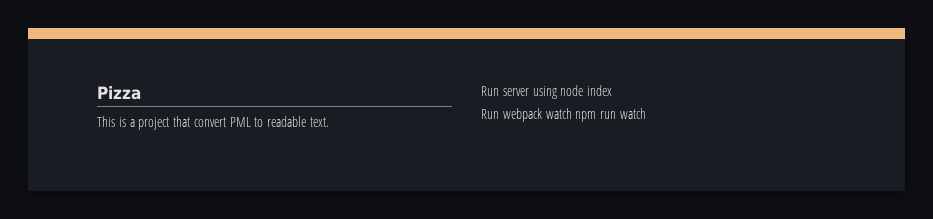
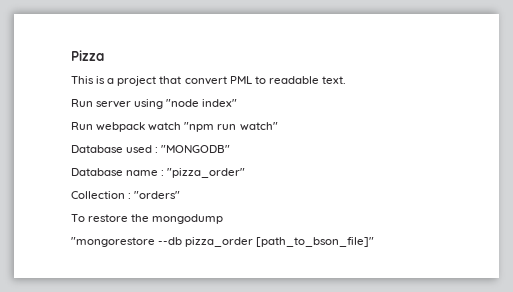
- Run server using node index
+ Run server using "node index"
- Run webpack watch npm run watch
+ Run webpack watch "npm run watch"
+ Database used : "MONGODB"
+ Database name : "pizza_order"
+ Collection : "orders"
+ To restore the mongodump
+ "mongorestore --db pizza_order [path_to_bson_file]"

